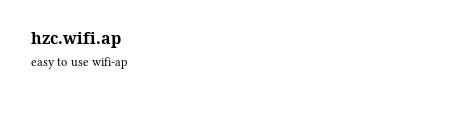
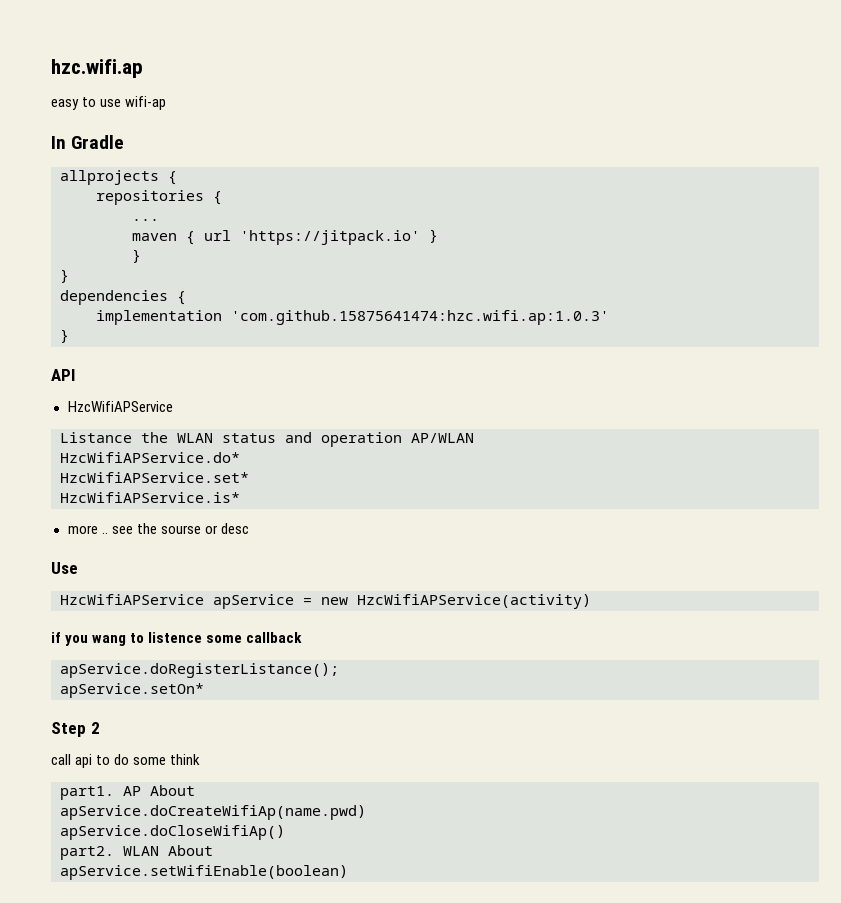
+ In Gradle
+ allprojects {
+ repositories {
+ ...
+ maven { url 'https://jitpack.io' }
+ }
+ }
+ dependencies {
+ implementation 'com.github.15875641474:hzc.wifi.ap:1.0.3'
+ }
+ API
+ HzcWifiAPService
+ Listance the WLAN status and operation AP/WLAN
+ HzcWifiAPService.do*
+ HzcWifiAPService.set*
+ HzcWifiAPService.is*
+ more .. see the sourse or desc
+ Use
+ HzcWifiAPService apService = new HzcWifiAPService(activity)
+ if you wang to listence some callback
+ apService.doRegisterListance();
+ apService.setOn*
+ Step 2
+ call api to do some think
+ part1. AP About
+ apService.doCreateWifiAp(name.pwd)
+ apService.doCloseWifiAp()
+ part2. WLAN About
+ apService.setWifiEnable(boolean)

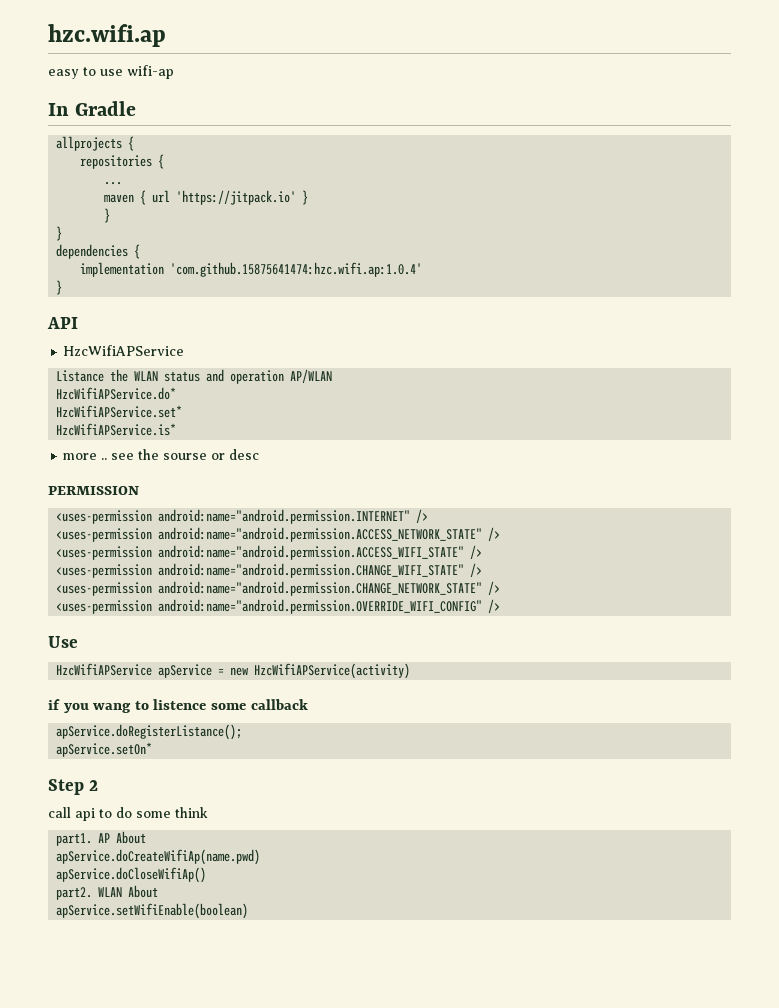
- implementation 'com.github.15875641474:hzc.wifi.ap:1.0.3'
+ implementation 'com.github.15875641474:hzc.wifi.ap:1.0.4'
+ PERMISSION
+ <uses-permission android:name="android.permission.INTERNET" />
+ <uses-permission android:name="android.permission.ACCESS_NETWORK_STATE" />
+ <uses-permission android:name="android.permission.ACCESS_WIFI_STATE" />
+ <uses-permission android:name="android.permission.CHANGE_WIFI_STATE" />
+ <uses-permission android:name="android.permission.CHANGE_NETWORK_STATE" />
+ <uses-permission android:name="android.permission.OVERRIDE_WIFI_CONFIG" />

